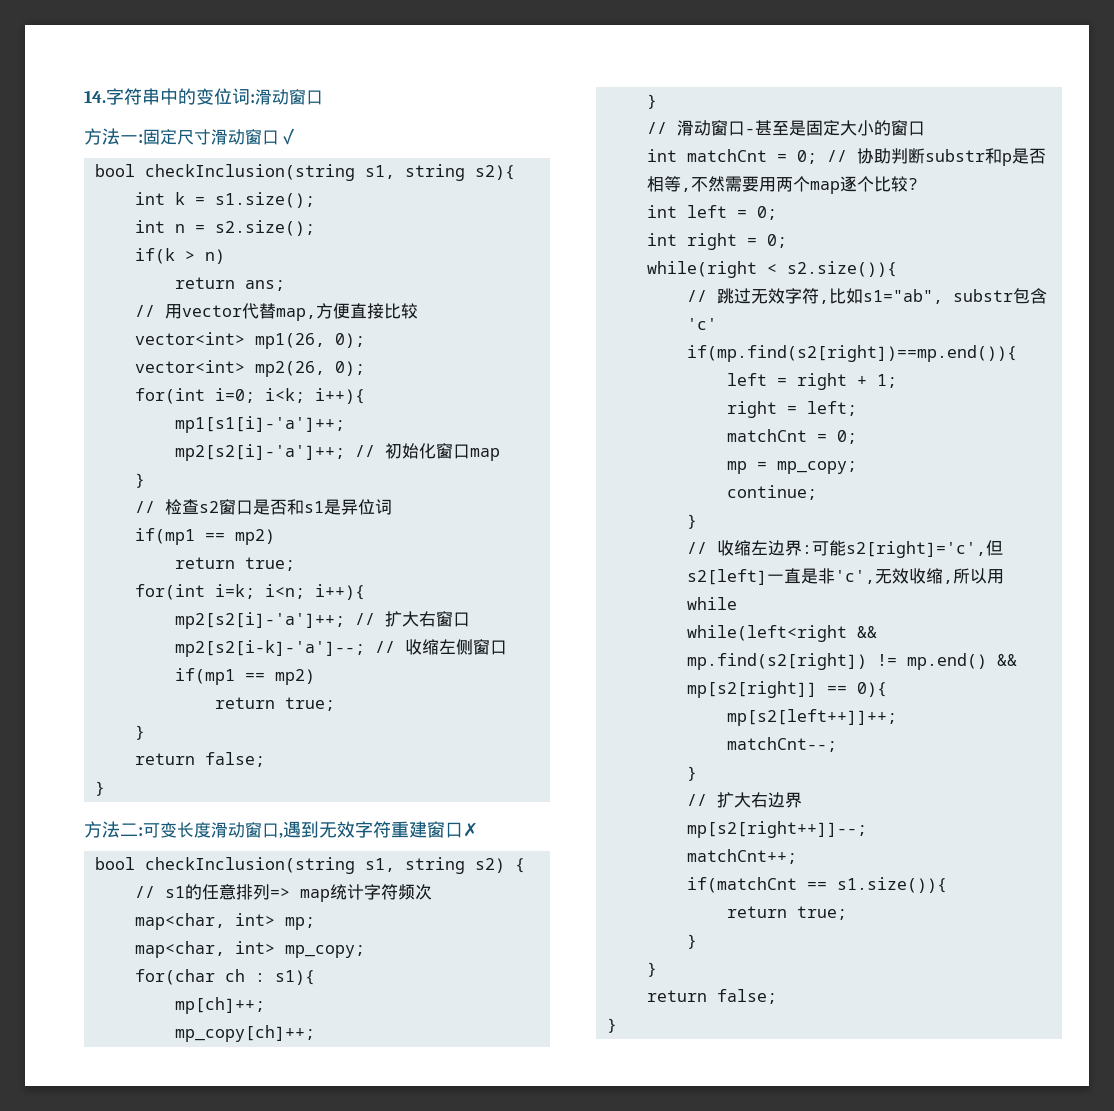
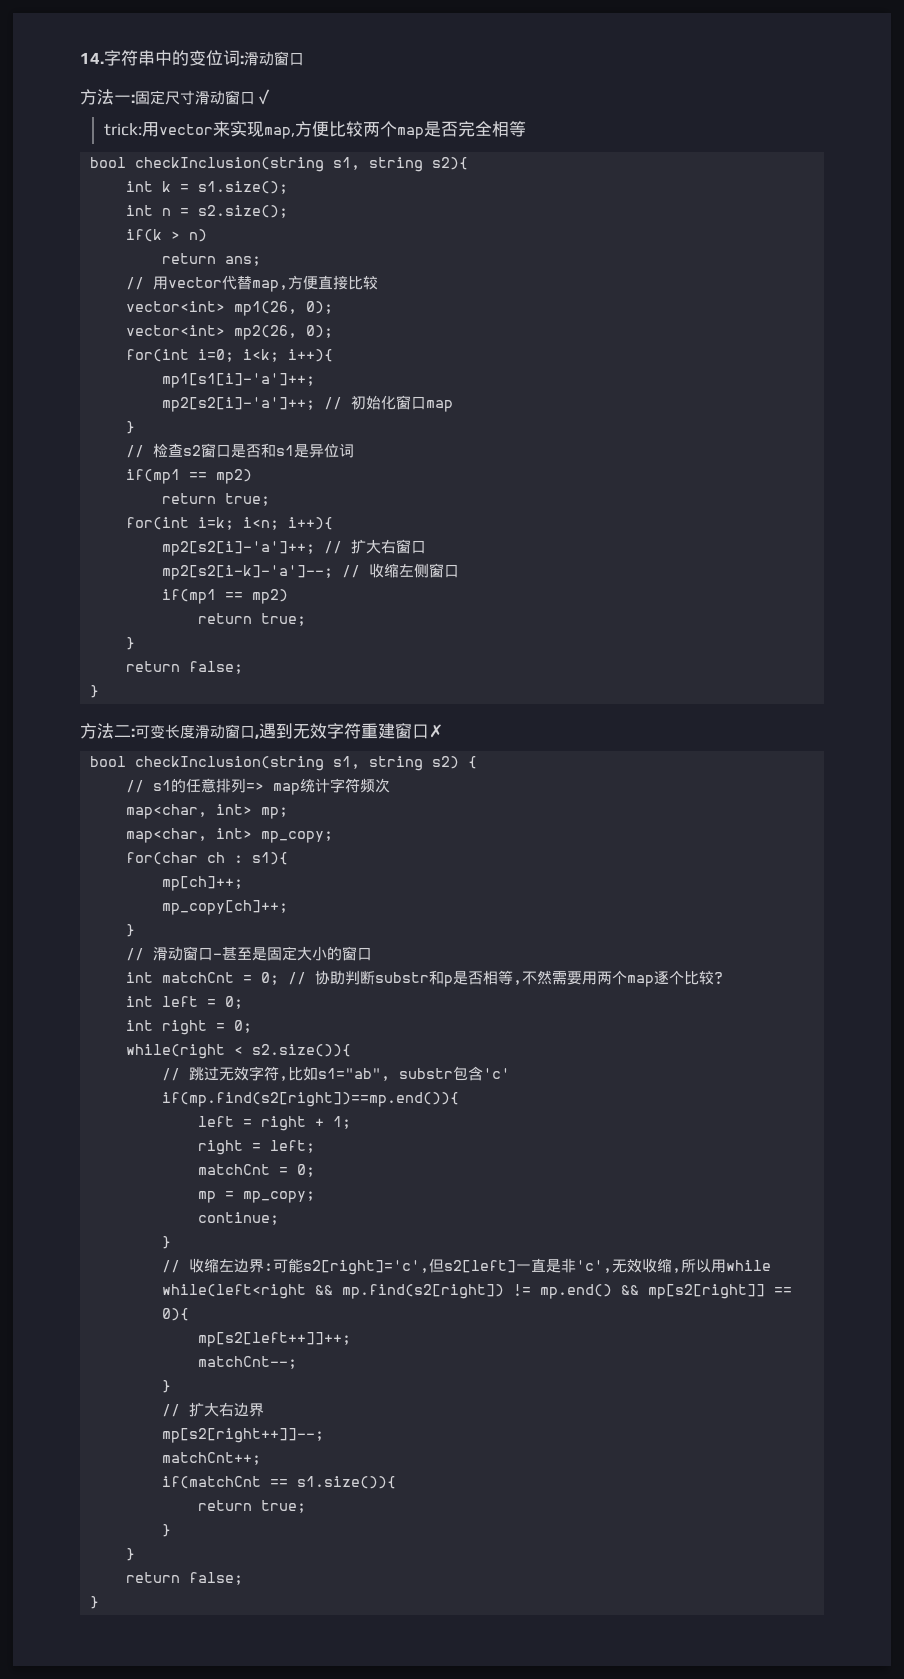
+ trick:用vector来实现map,方便比较两个map是否完全相等

